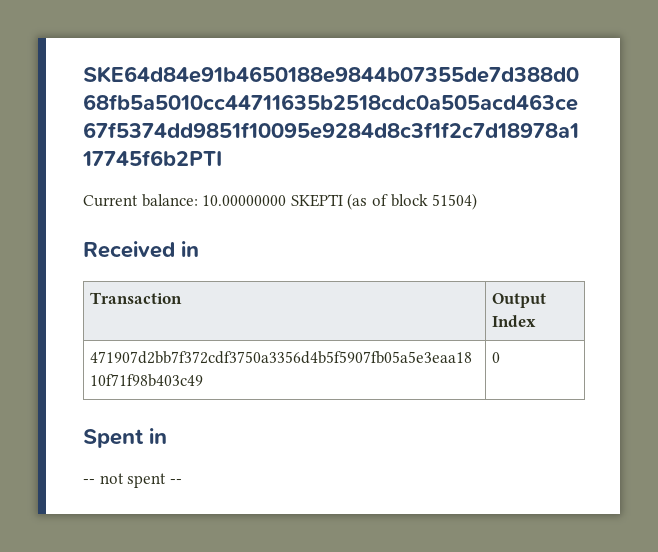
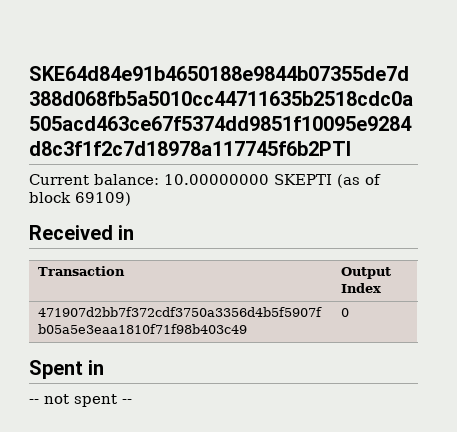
- Current balance: 10.00000000 SKEPTI (as of block 51504)
+ Current balance: 10.00000000 SKEPTI (as of block 69109)

